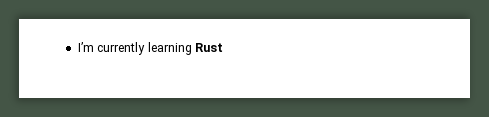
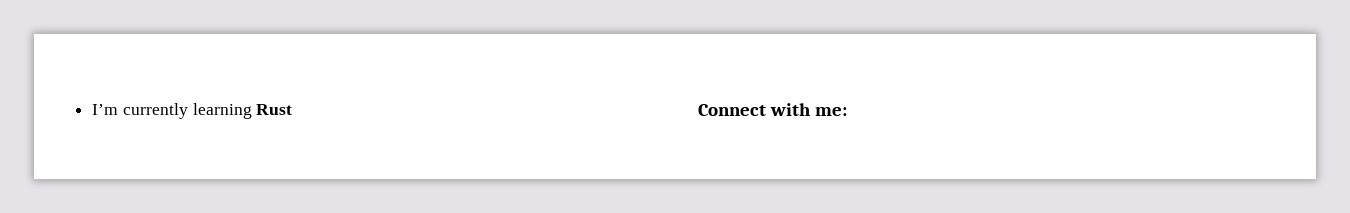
+ Connect with me:

